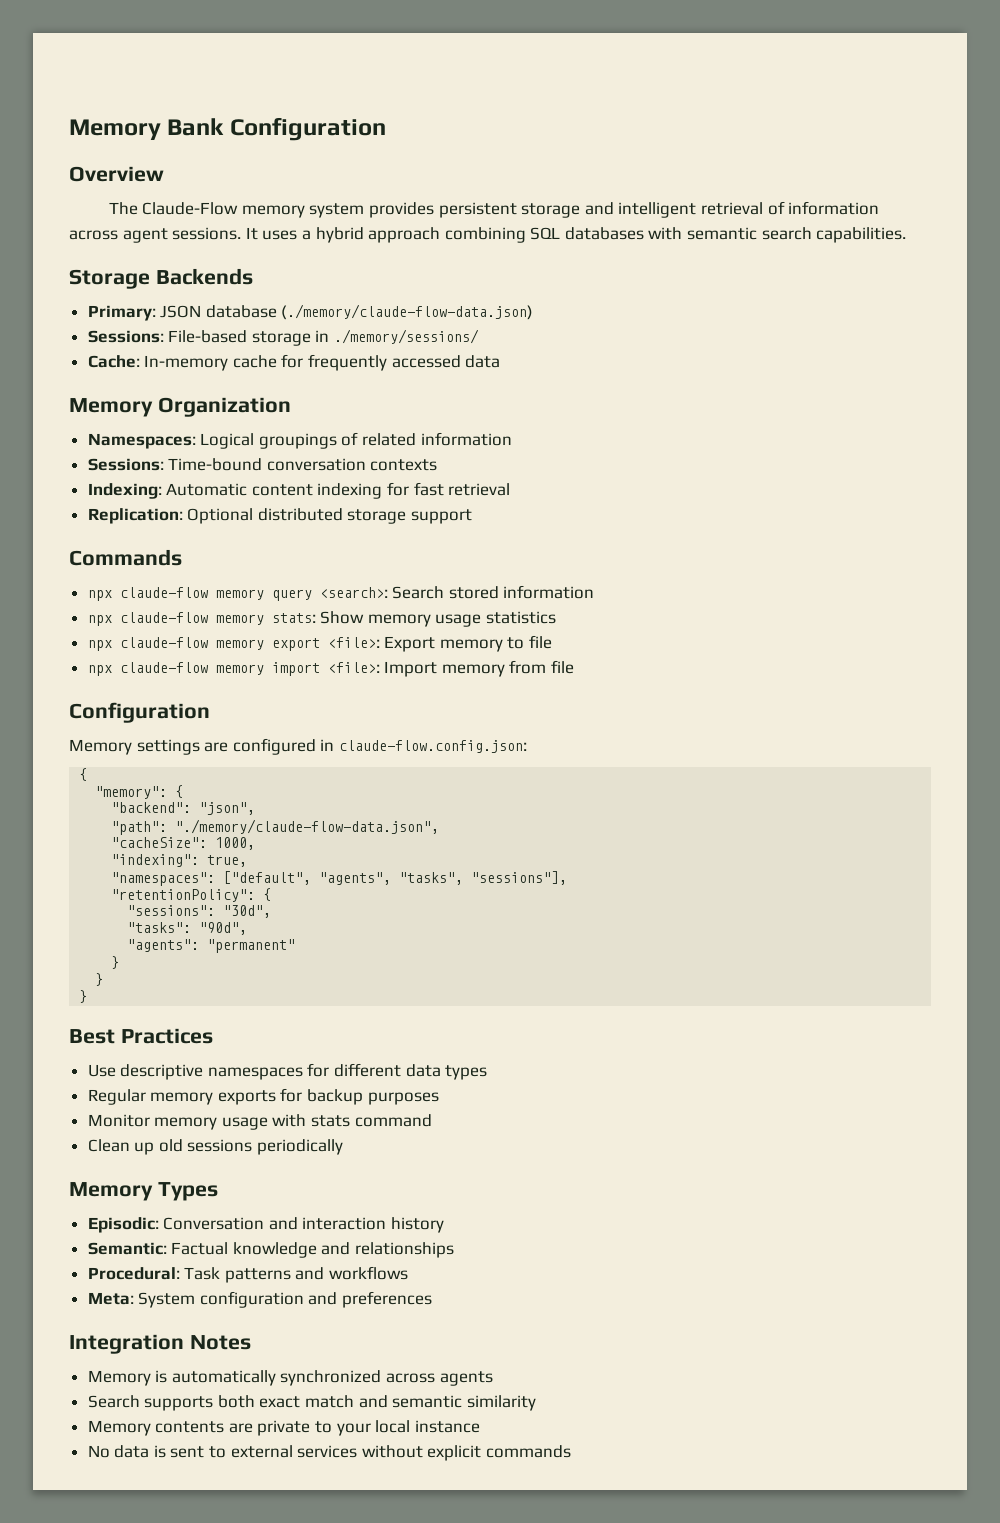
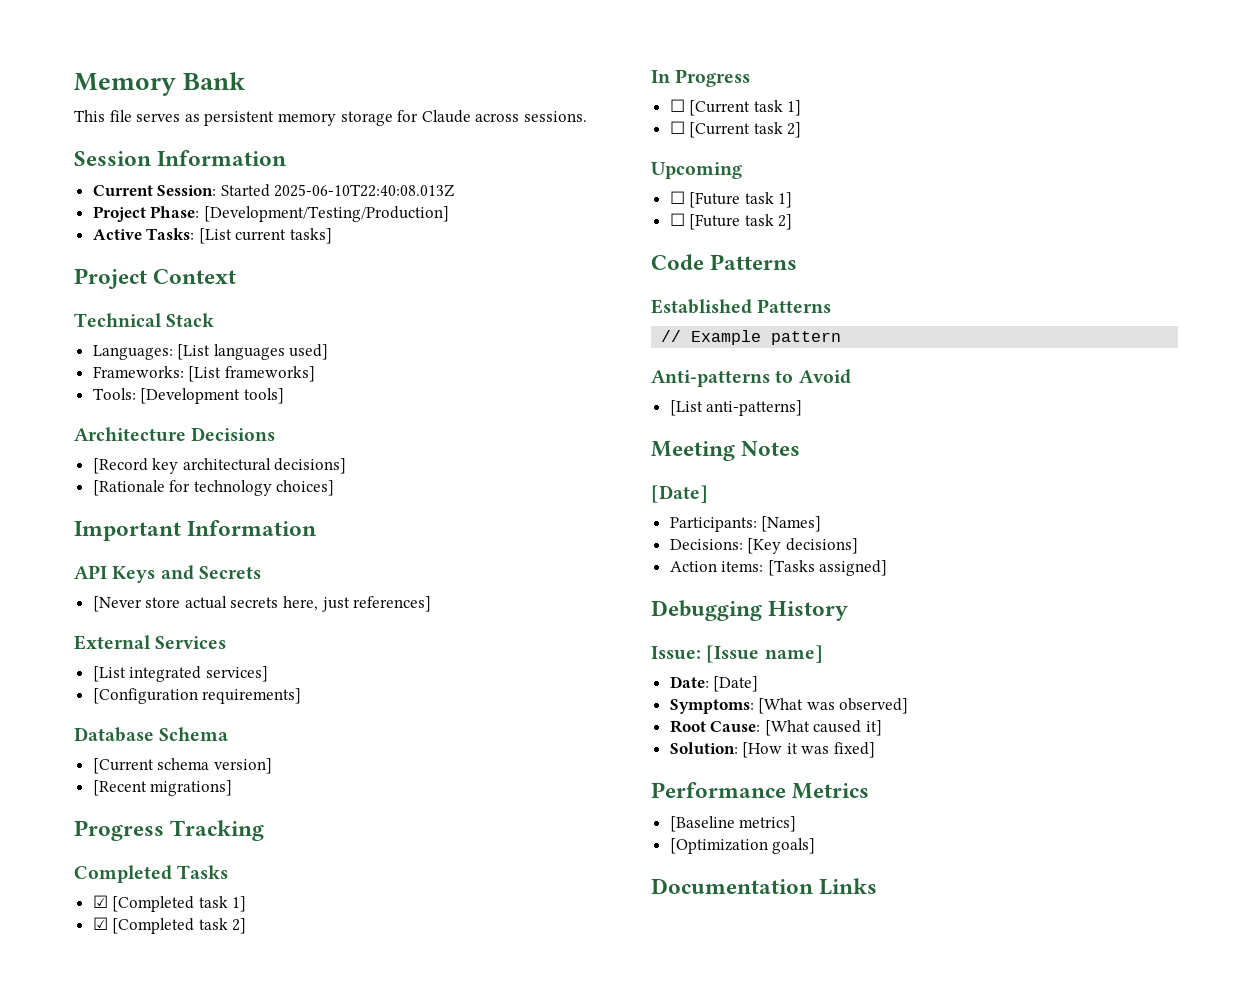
- Memory Bank Configuration
- Overview
- The Claude-Flow memory system provides persistent storage and intelligent retrieval of information across agent sessions. It uses a hybrid approach combining SQL databases with semantic search capabilities.
- Storage Backends
- Primary: JSON database (./memory/claude-flow-data.json)
- Sessions: File-based storage in ./memory/sessions/
- Cache: In-memory cache for frequently accessed data
- Memory Organization
- Namespaces: Logical groupings of related information
- Sessions: Time-bound conversation contexts
- Indexing: Automatic content indexing for fast retrieval
- Replication: Optional distributed storage support
- Commands
- npx claude-flow memory query <search>: Search stored information
- npx claude-flow memory stats: Show memory usage statistics
- npx claude-flow memory export <file>: Export memory to file
- npx claude-flow memory import <file>: Import memory from file
- Configuration
- Memory settings are configured in claude-flow.config.json:
- {
- "memory": {
- "backend": "json",
- "path": "./memory/claude-flow-data.json",
- "cacheSize": 1000,
- "indexing": true,
- "namespaces": ["default", "agents", "tasks", "sessions"],
- "retentionPolicy": {
- "sessions": "30d",
- "tasks": "90d",
- "agents": "permanent"
- }
- }
- }
- Best Practices
- Use descriptive namespaces for different data types
- Regular memory exports for backup purposes
- Monitor memory usage with stats command
- Clean up old sessions periodically
- Memory Types
- Episodic: Conversation and interaction history
- Semantic: Factual knowledge and relationships
- Procedural: Task patterns and workflows
- Meta: System configuration and preferences
- Integration Notes
- Memory is automatically synchronized across agents
- Search supports both exact match and semantic similarity
- Memory contents are private to your local instance
- No data is sent to external services without explicit commands
+ Memory Bank
+ This file serves as persistent memory storage for Claude across sessions.
+ Session Information
+ Current Session: Started 2025-06-10T22:40:08.013Z
+ Project Phase: [Development/Testing/Production]
+ Active Tasks: [List current tasks]
+ Project Context
+ Technical Stack
+ Languages: [List languages used]
+ Frameworks: [List frameworks]
+ Tools: [Development tools]
+ Architecture Decisions
+ [Record key architectural decisions]
+ [Rationale for technology choices]
+ Important Information
+ API Keys and Secrets
+ [Never store actual secrets here, just references]
+ External Services
+ [List integrated services]
+ [Configuration requirements]
+ Database Schema
+ [Current schema version]
+ [Recent migrations]
+ Progress Tracking
+ Completed Tasks
+ ☑ [Completed task 1]
+ ☑ [Completed task 2]
+ In Progress
+ ☐ [Current task 1]
+ ☐ [Current task 2]
+ Upcoming
+ ☐ [Future task 1]
+ ☐ [Future task 2]
+ Code Patterns
+ Established Patterns
+ // Example pattern
+ Anti-patterns to Avoid
+ [List anti-patterns]
+ Meeting Notes
+ [Date]
+ Participants: [Names]
+ Decisions: [Key decisions]
+ Action items: [Tasks assigned]
+ Debugging History
+ Issue: [Issue name]
+ Date: [Date]
+ Symptoms: [What was observed]
+ Root Cause: [What caused it]
+ Solution: [How it was fixed]
+ Performance Metrics
+ [Baseline metrics]
+ [Optimization goals]
+ Documentation Links

